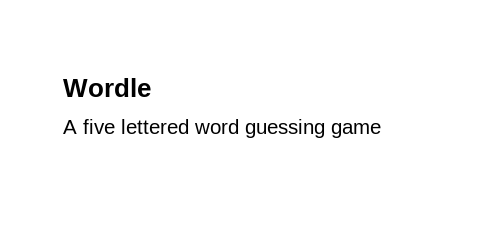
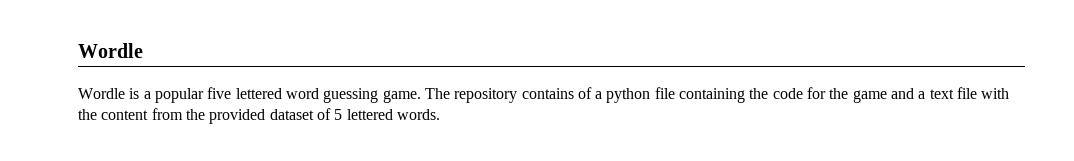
- A five lettered word guessing game
+ Wordle is a popular five lettered word guessing game. The repository contains of a python file containing the code for the game and a text file with the content from the provided dataset of 5 lettered words.

